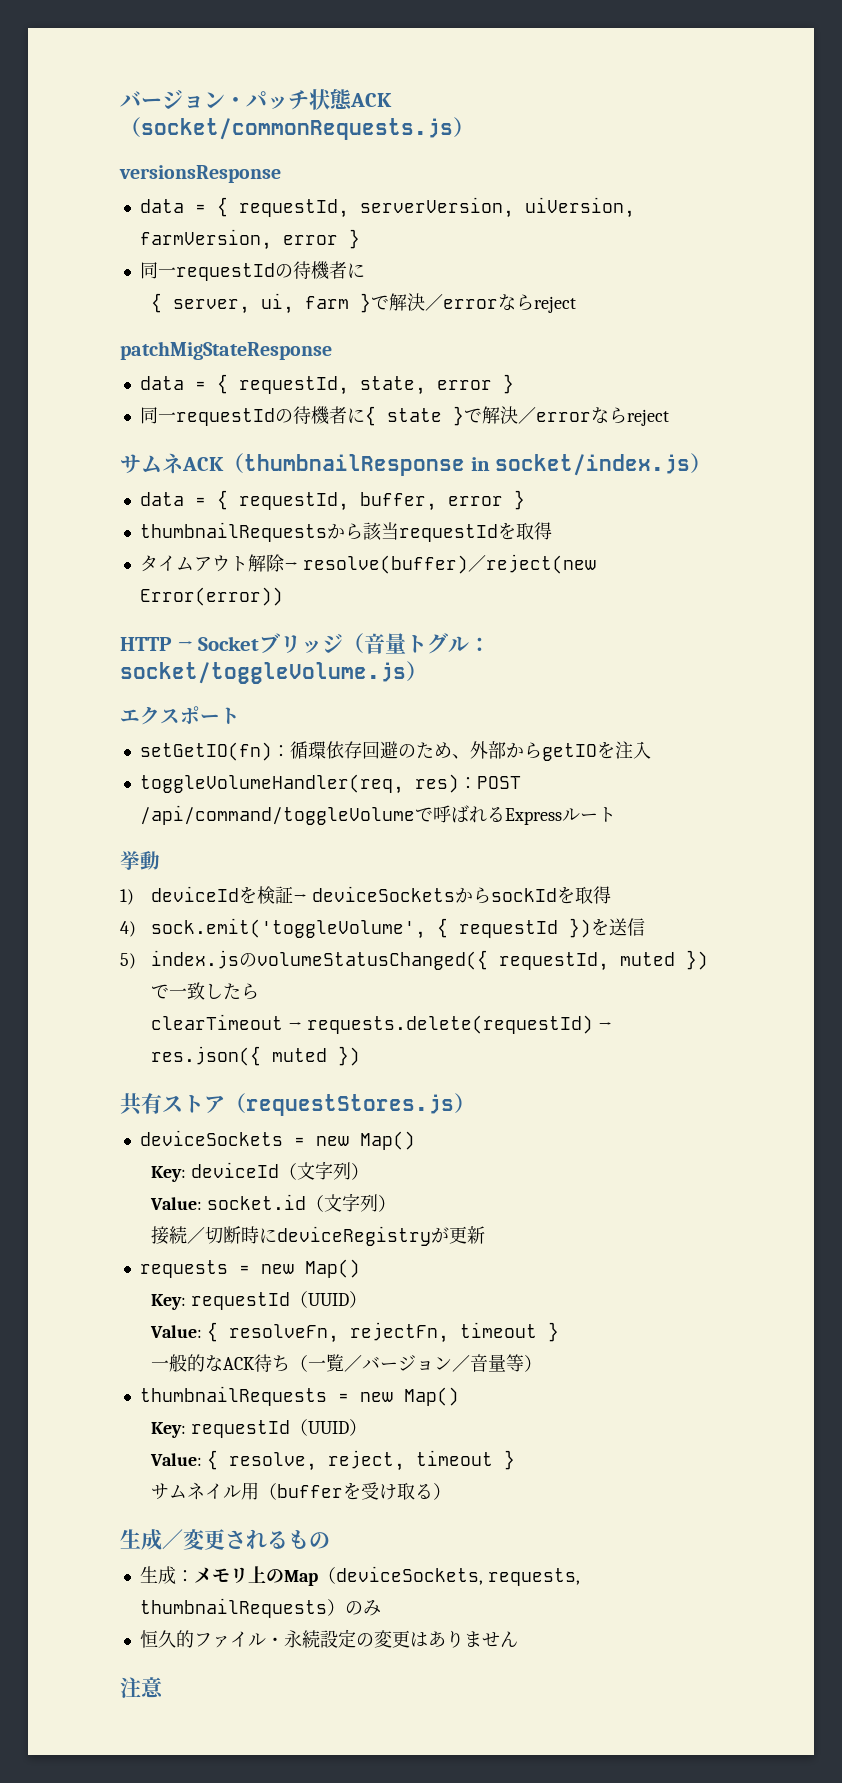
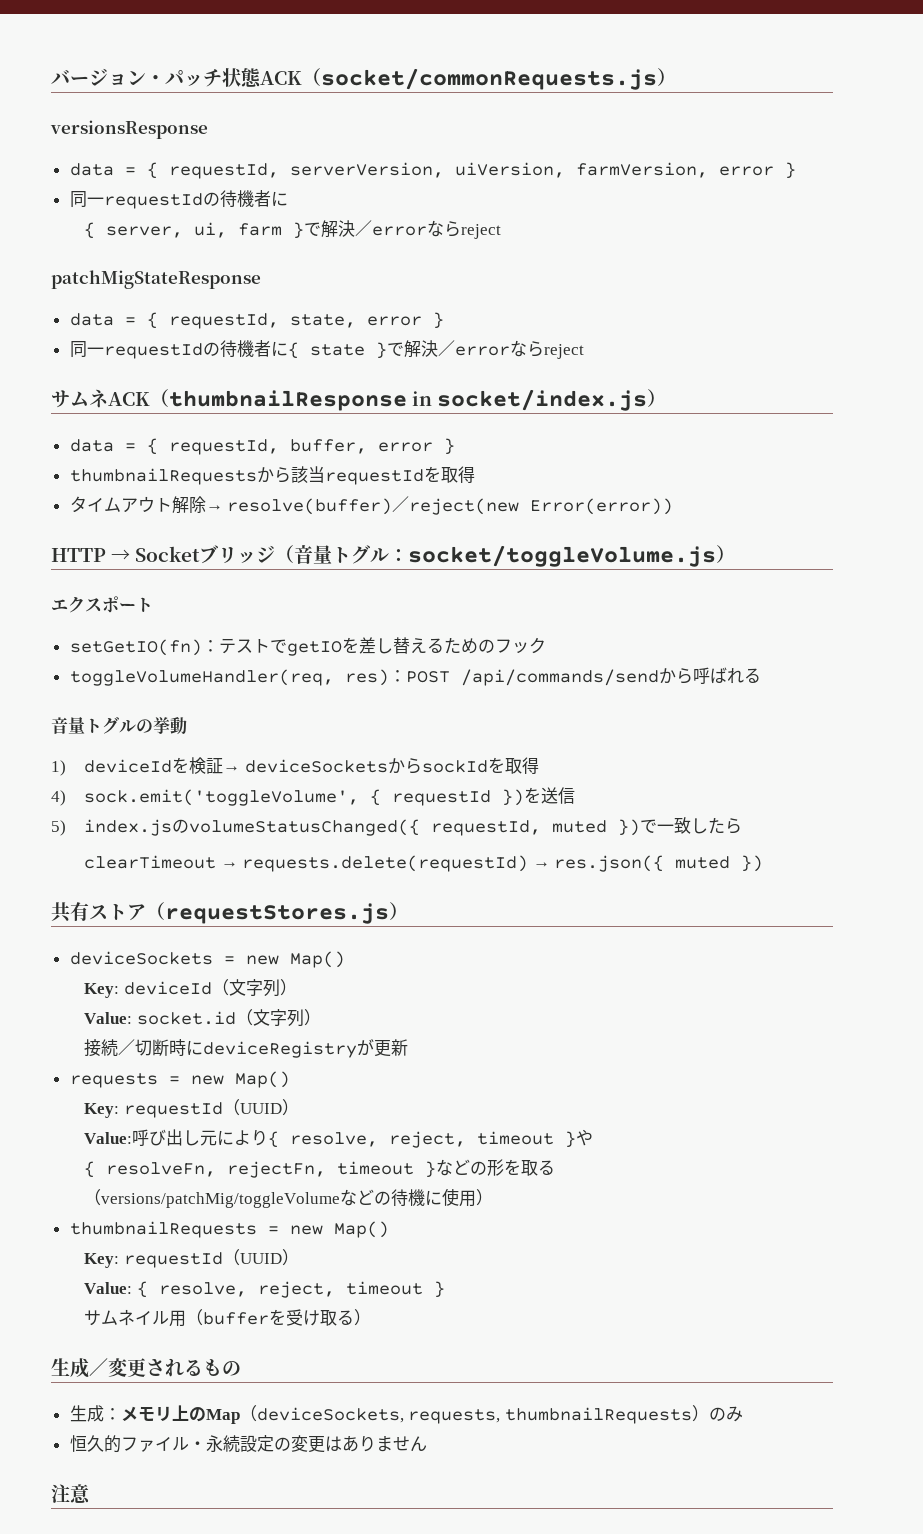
- setGetIO(fn)：循環依存回避のため、外部からgetIOを注入
+ setGetIO(fn)：テストでgetIOを差し替えるためのフック
- toggleVolumeHandler(req, res)：POST /api/command/toggleVolumeで呼ばれるExpressルート
- 挙動
+ toggleVolumeHandler(req, res)：POST /api/commands/sendから呼ばれる
+ 音量トグルの挙動
- Value: { resolveFn, rejectFn, timeout }
- 一般的なACK待ち（一覧／バージョン／音量等）
+ Value:呼び出し元により{ resolve, reject, timeout }や
+ { resolveFn, rejectFn, timeout }などの形を取る
+ （versions/patchMig/toggleVolumeなどの待機に使用）

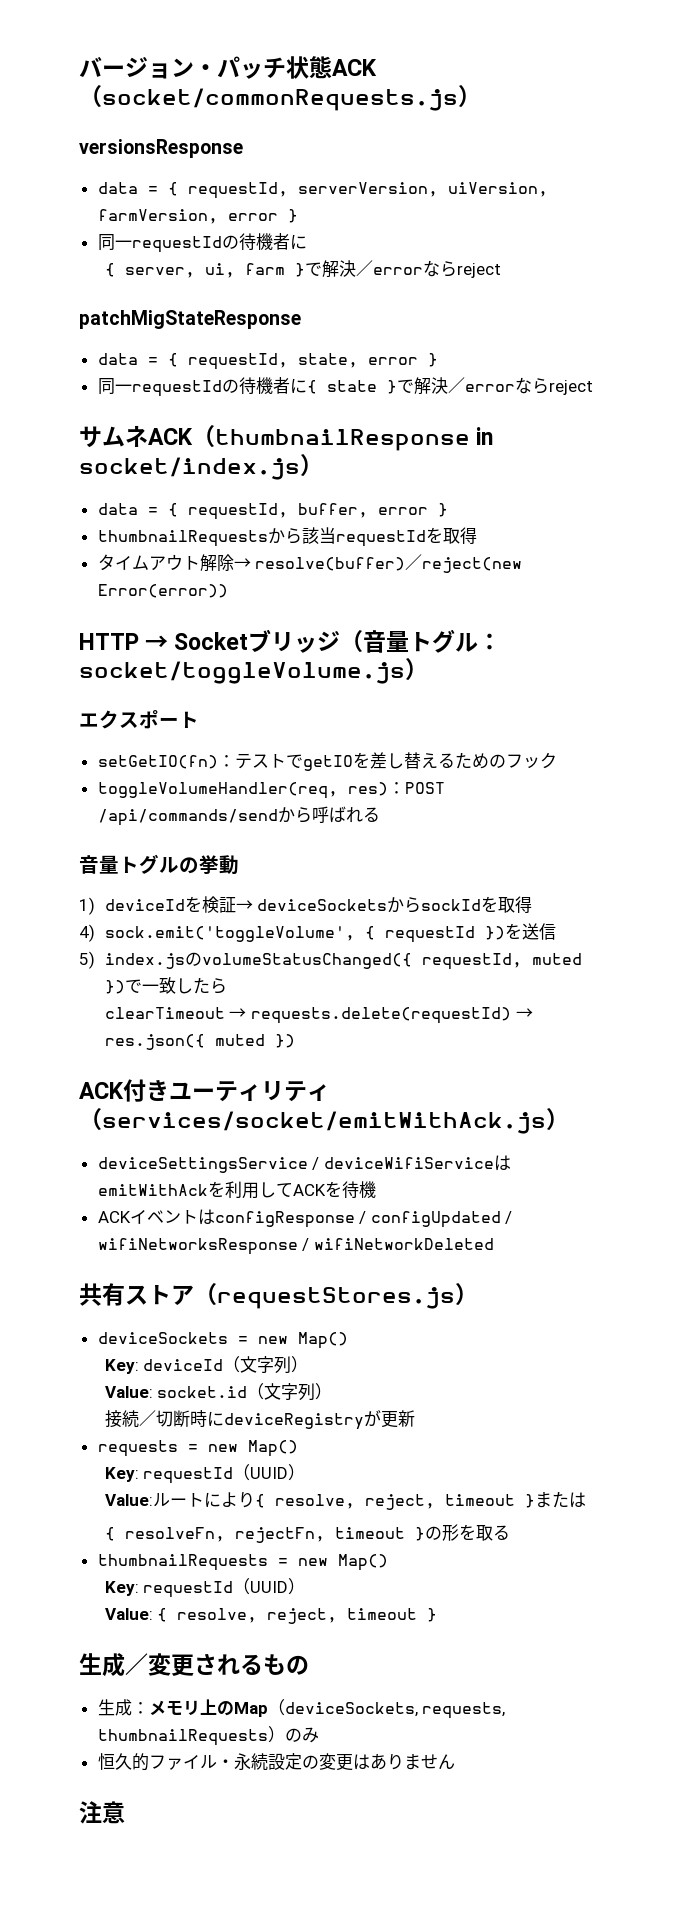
+ ACK付きユーティリティ（services/socket/emitWithAck.js）
+ deviceSettingsService / deviceWifiServiceはemitWithAckを利用してACKを待機
+ ACKイベントはconfigResponse / configUpdated / wifiNetworksResponse / wifiNetworkDeleted
- Value:呼び出し元により{ resolve, reject, timeout }や
+ Value:ルートにより{ resolve, reject, timeout }または
- { resolveFn, rejectFn, timeout }などの形を取る
+ { resolveFn, rejectFn, timeout }の形を取る
- （versions/patchMig/toggleVolumeなどの待機に使用）
- サムネイル用（bufferを受け取る）

